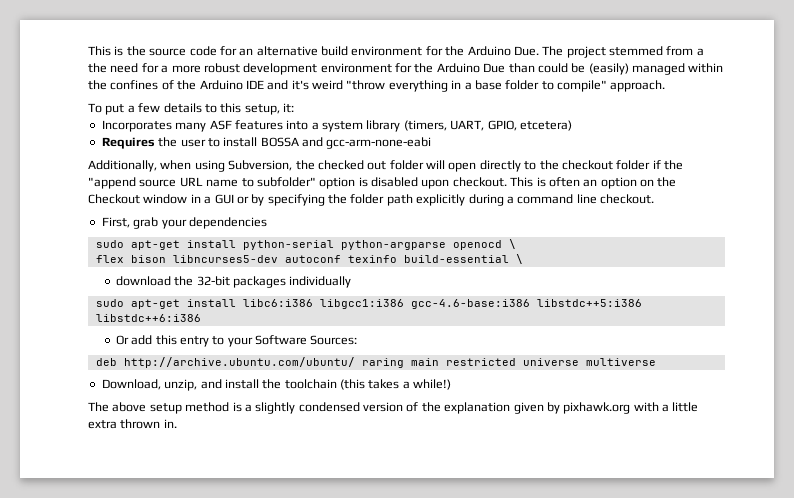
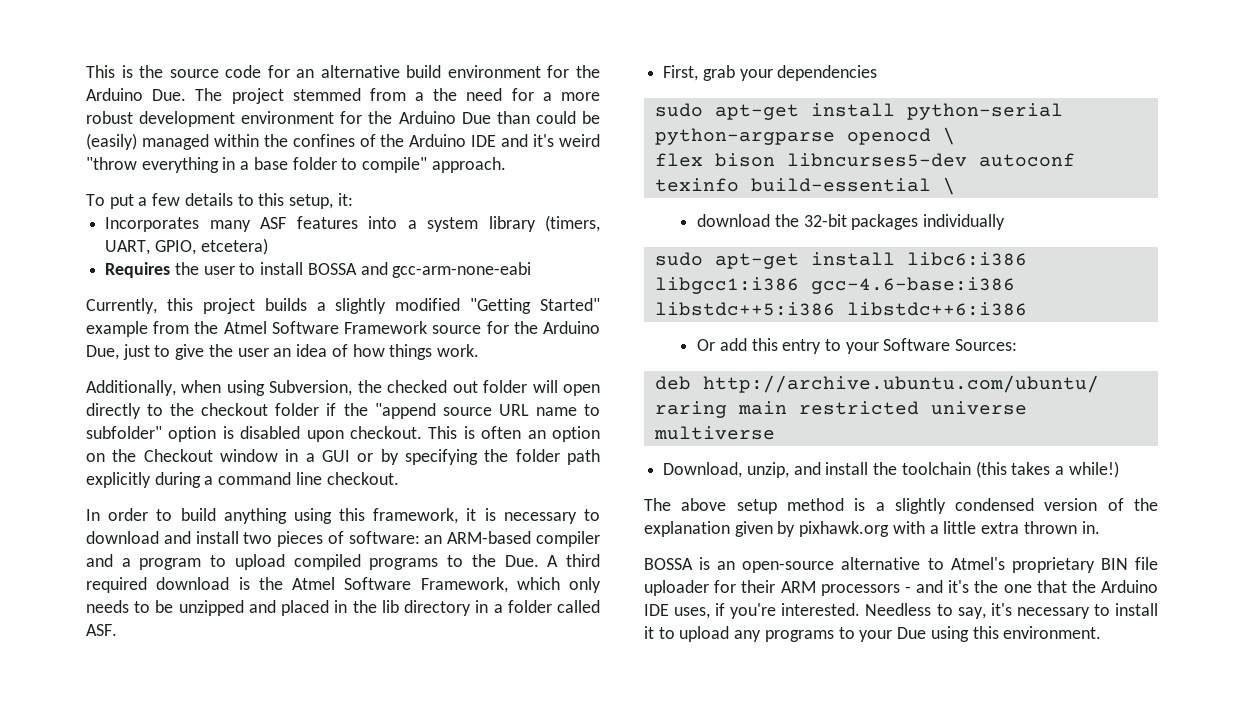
+ Currently, this project builds a slightly modified "Getting Started" example from the Atmel Software Framework source for the Arduino Due, just to give the user an idea of how things work.
+ In order to build anything using this framework, it is necessary to download and install two pieces of software: an ARM-based compiler and a program to upload compiled programs to the Due. A third required download is the Atmel Software Framework, which only needs to be unzipped and placed in the lib directory in a folder called ASF.
+ BOSSA is an open-source alternative to Atmel's proprietary BIN file uploader for their ARM processors - and it's the one that the Arduino IDE uses, if you're interested. Needless to say, it's necessary to install it to upload any programs to your Due using this environment.

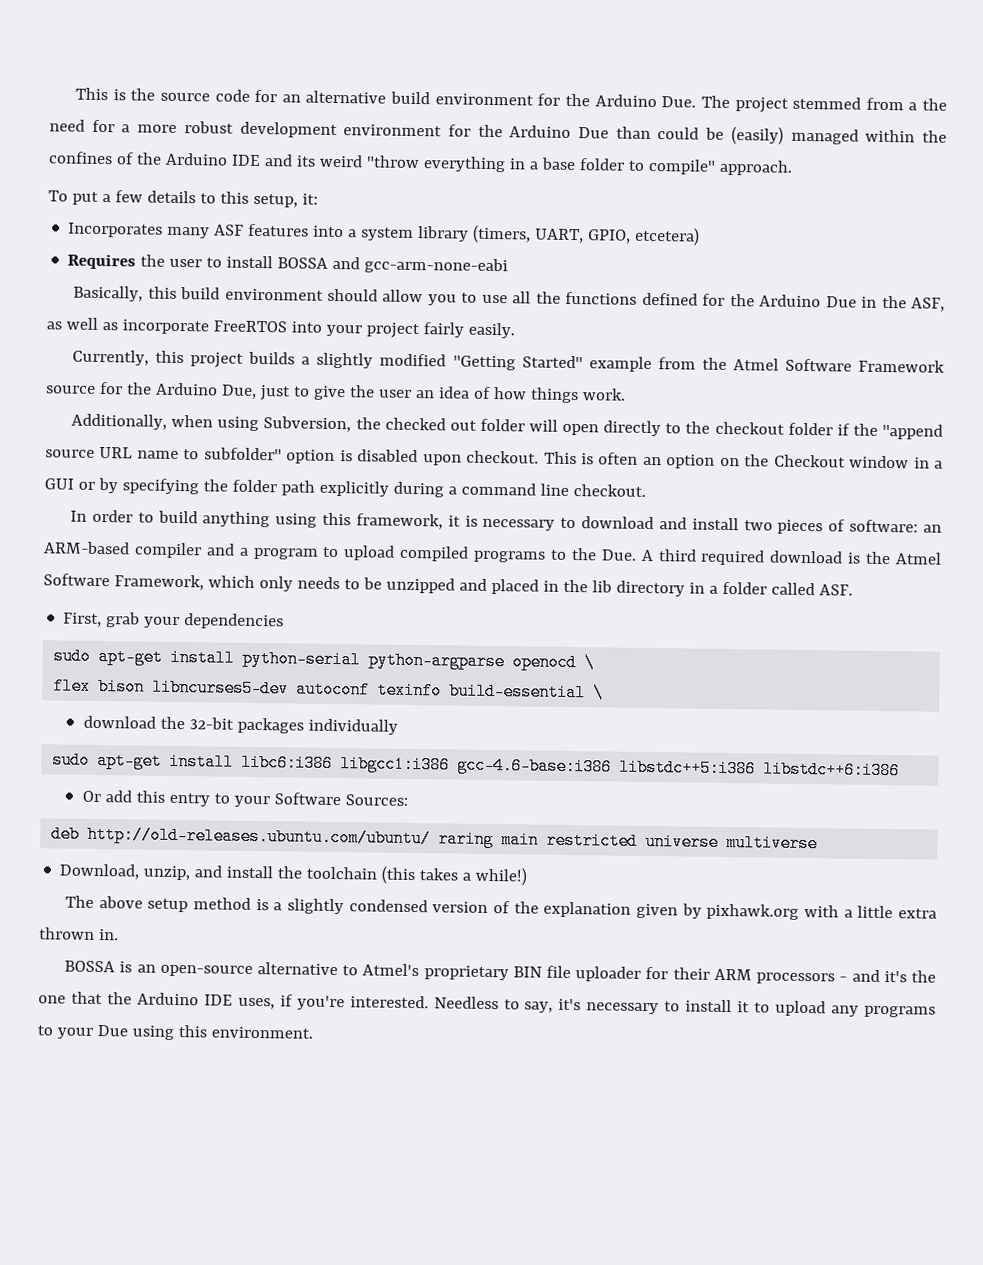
- This is the source code for an alternative build environment for the Arduino Due. The project stemmed from a the need for a more robust development environment for the Arduino Due than could be (easily) managed within the confines of the Arduino IDE and it's weird "throw everything in a base folder to compile" approach.
+ This is the source code for an alternative build environment for the Arduino Due. The project stemmed from a the need for a more robust development environment for the Arduino Due than could be (easily) managed within the confines of the Arduino IDE and its weird "throw everything in a base folder to compile" approach.
+ Basically, this build environment should allow you to use all the functions defined for the Arduino Due in the ASF, as well as incorporate FreeRTOS into your project fairly easily.
- deb http://archive.ubuntu.com/ubuntu/ raring main restricted universe multiverse
+ deb http://old-releases.ubuntu.com/ubuntu/ raring main restricted universe multiverse

